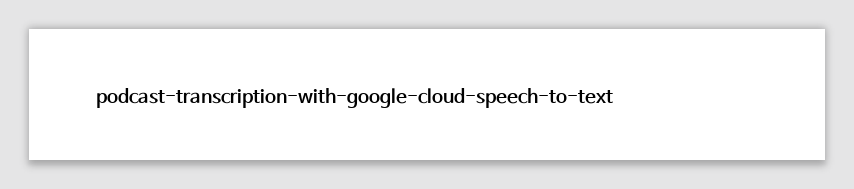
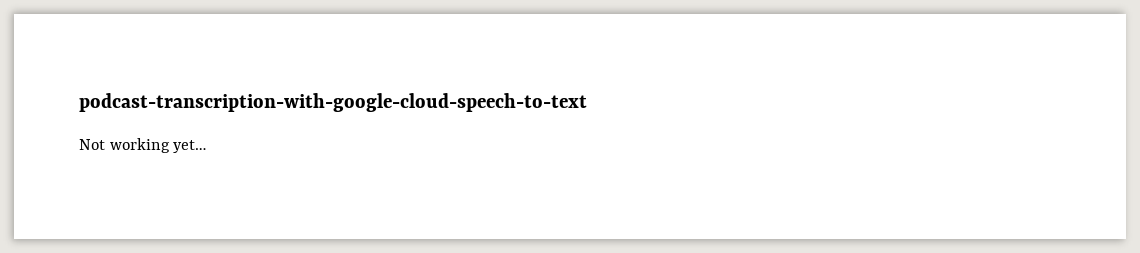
+ Not working yet…

